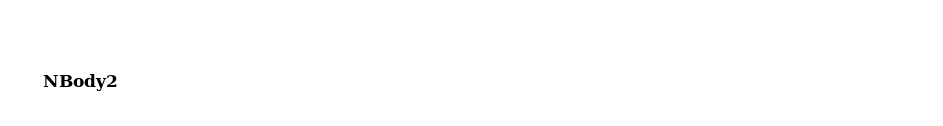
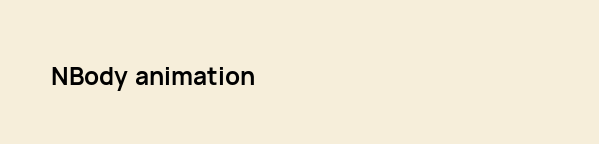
- NBody2
+ NBody animation

